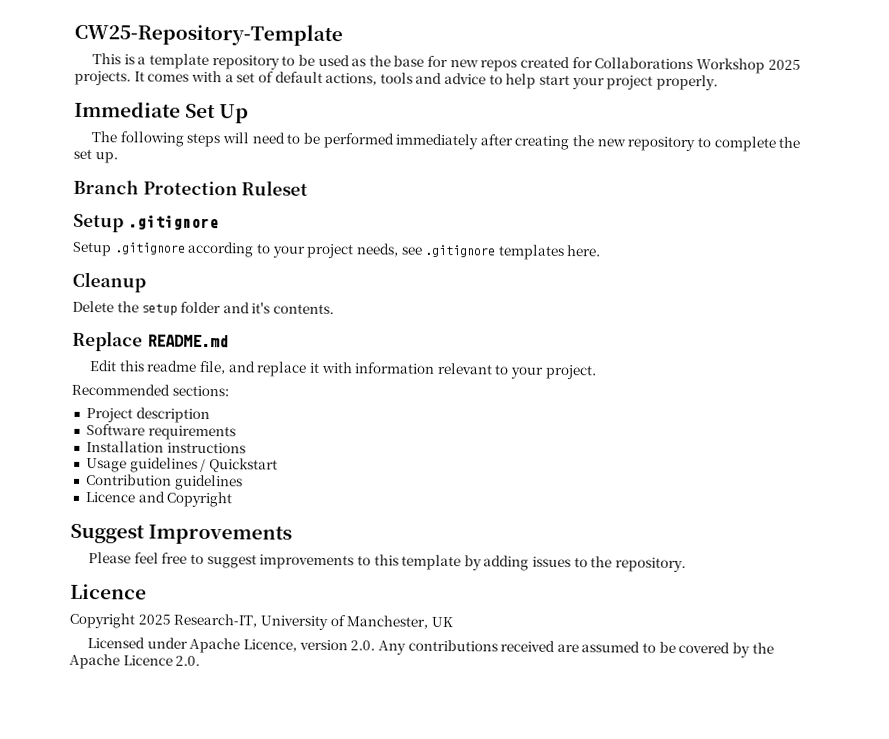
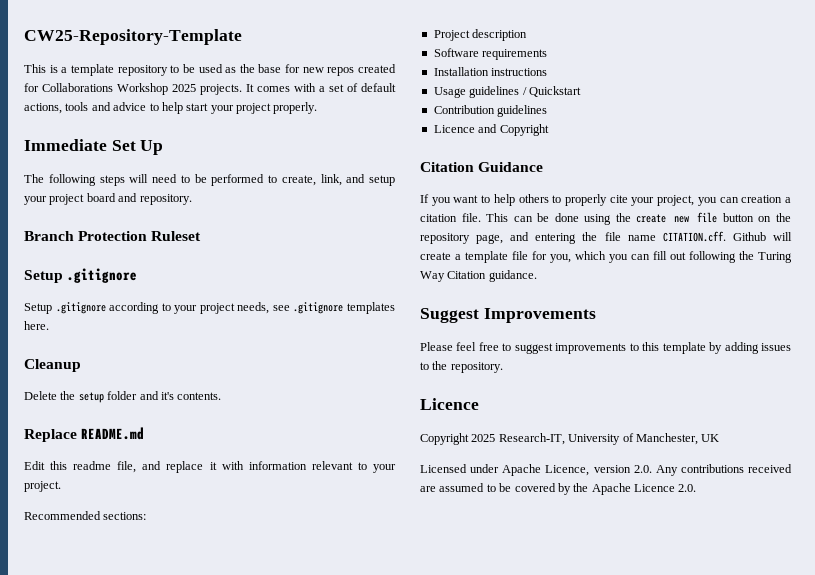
- The following steps will need to be performed immediately after creating the new repository to complete the set up.
+ The following steps will need to be performed to create, link, and setup your project board and repository.
+ Citation Guidance
+ If you want to help others to properly cite your project, you can creation a citation file. This can be done using the create new file button on the repository page, and entering the file name CITATION.cff. Github will create a template file for you, which you can fill out following the Turing Way Citation guidance.

